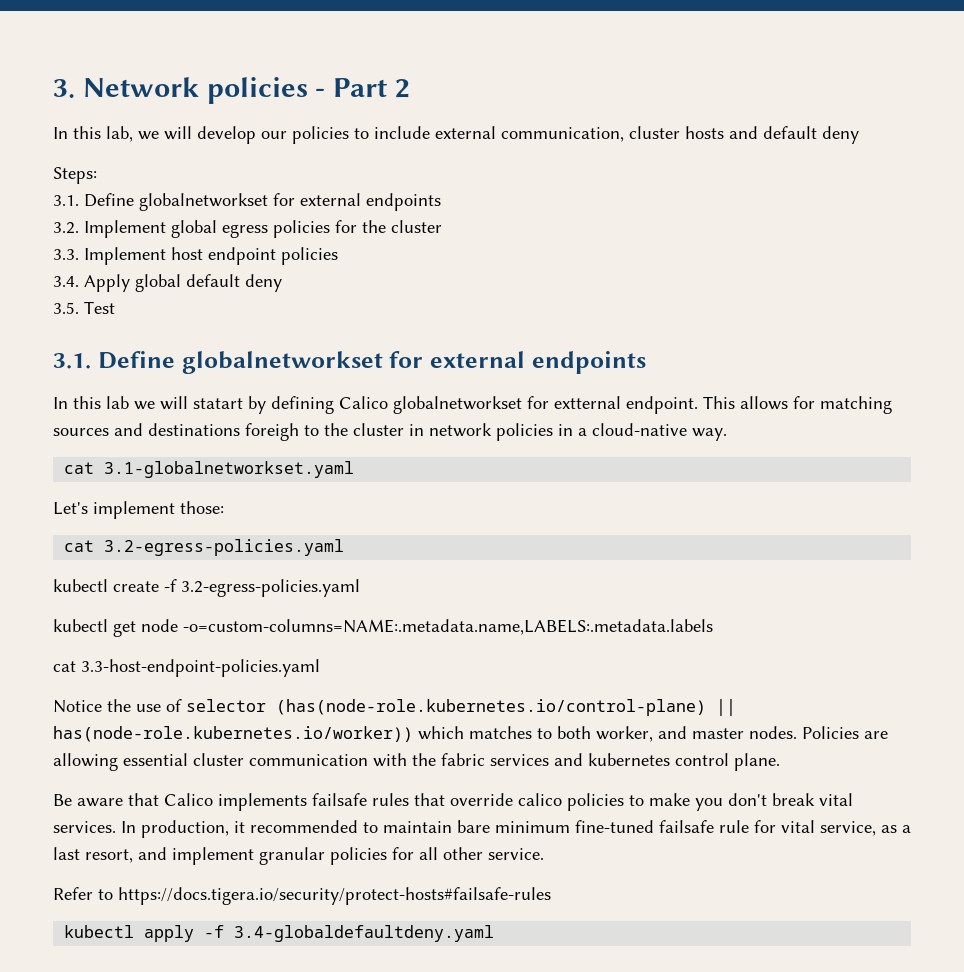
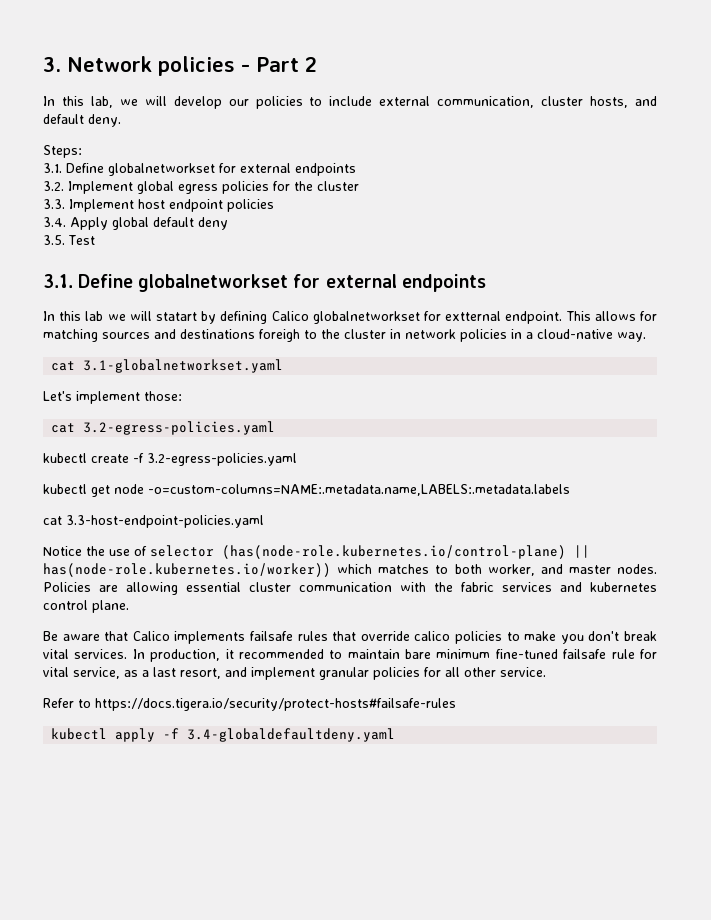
- In this lab, we will develop our policies to include external communication, cluster hosts and default deny
+ In this lab, we will develop our policies to include external communication, cluster hosts, and default deny.

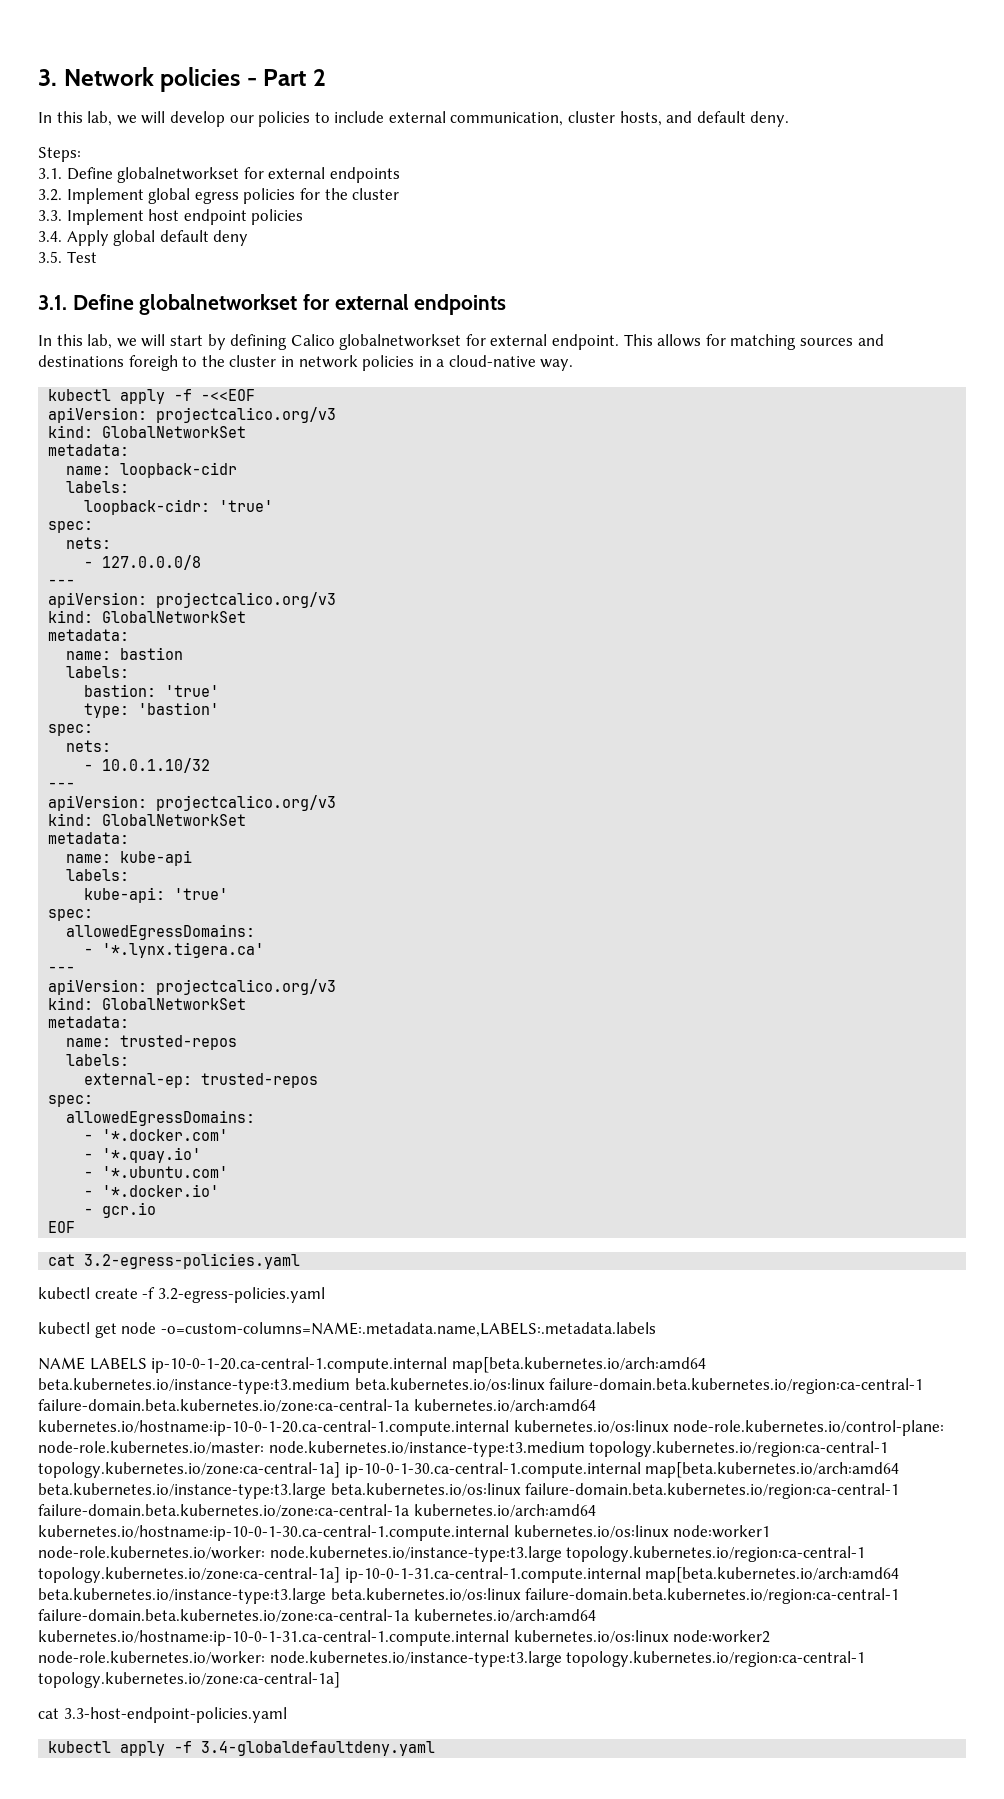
- In this lab we will statart by defining Calico globalnetworkset for extternal endpoint.
+ In this lab, we will start by defining Calico globalnetworkset for external endpoint.
- cat 3.1-globalnetworkset.yaml
- Let's implement those:
+ kubectl apply -f -<<EOF
+ apiVersion: projectcalico.org/v3
+ kind: GlobalNetworkSet
+ metadata:
+ name: loopback-cidr
+ labels:
+ loopback-cidr: 'true'
+ spec:
+ nets:
+ - 127.0.0.0/8
+ ---
+ apiVersion: projectcalico.org/v3
+ kind: GlobalNetworkSet
+ metadata:
+ name: bastion
+ labels:
+ bastion: 'true'
+ type: 'bastion'
+ spec:
+ nets:
+ - 10.0.1.10/32
+ ---
+ apiVersion: projectcalico.org/v3
+ kind: GlobalNetworkSet
+ metadata:
+ name: kube-api
+ labels:
+ kube-api: 'true'
+ spec:
+ allowedEgressDomains:
+ - '*.lynx.tigera.ca'
+ ---
+ apiVersion: projectcalico.org/v3
+ kind: GlobalNetworkSet
+ metadata:
+ name: trusted-repos
+ labels:
+ external-ep: trusted-repos
+ spec:
+ allowedEgressDomains:
+ - '*.docker.com'
+ - '*.quay.io'
+ - '*.ubuntu.com'
+ - '*.docker.io'
+ - gcr.io
+ EOF
+ NAME LABELS ip-10-0-1-20.ca-central-1.compute.internal map[beta.kubernetes.io/arch:amd64 beta.kubernetes.io/instance-type:t3.medium beta.kubernetes.io/os:linux failure-domain.beta.kubernetes.io/region:ca-central-1 failure-domain.beta.kubernetes.io/zone:ca-central-1a kubernetes.io/arch:amd64 kubernetes.io/hostname:ip-10-0-1-20.ca-central-1.compute.internal kubernetes.io/os:linux node-role.kubernetes.io/control-plane: node-role.kubernetes.io/master: node.kubernetes.io/instance-type:t3.medium topology.kubernetes.io/region:ca-central-1 topology.kubernetes.io/zone:ca-central-1a] ip-10-0-1-30.ca-central-1.compute.internal map[beta.kubernetes.io/arch:amd64 beta.kubernetes.io/instance-type:t3.large beta.kubernetes.io/os:linux failure-domain.beta.kubernetes.io/region:ca-central-1 failure-domain.beta.kubernetes.io/zone:ca-central-1a kubernetes.io/arch:amd64 kubernetes.io/hostname:ip-10-0-1-30.ca-central-1.compute.internal kubernetes.io/os:linux node:worker1 node-role.kubernetes.io/worker: node.kubernetes.io/instance-type:t3.large topology.kubernetes.io/region:ca-central-1 topology.kubernetes.io/zone:ca-central-1a] ip-10-0-1-31.ca-central-1.compute.internal map[beta.kubernetes.io/arch:amd64 beta.kubernetes.io/instance-type:t3.large beta.kubernetes.io/os:linux failure-domain.beta.kubernetes.io/region:ca-central-1 failure-domain.beta.kubernetes.io/zone:ca-central-1a kubernetes.io/arch:amd64 kubernetes.io/hostname:ip-10-0-1-31.ca-central-1.compute.internal kubernetes.io/os:linux node:worker2 node-role.kubernetes.io/worker: node.kubernetes.io/instance-type:t3.large topology.kubernetes.io/region:ca-central-1 topology.kubernetes.io/zone:ca-central-1a]
  cat 3.3-host-endpoint-policies.yaml
- Notice the use of selector (has(node-role.kubernetes.io/control-plane) || has(node-role.kubernetes.io/worker)) which matches to both worker, and master nodes. Policies are allowing essential cluster communication with the fabric services and kubernetes control plane.
- Be aware that Calico implements failsafe rules that override calico policies to make you don't break vital services. In production, it recommended to maintain bare minimum fine-tuned failsafe rule for vital service, as a last resort, and implement granular policies for all other service.
- Refer to https://docs.tigera.io/security/protect-hosts#failsafe-rules

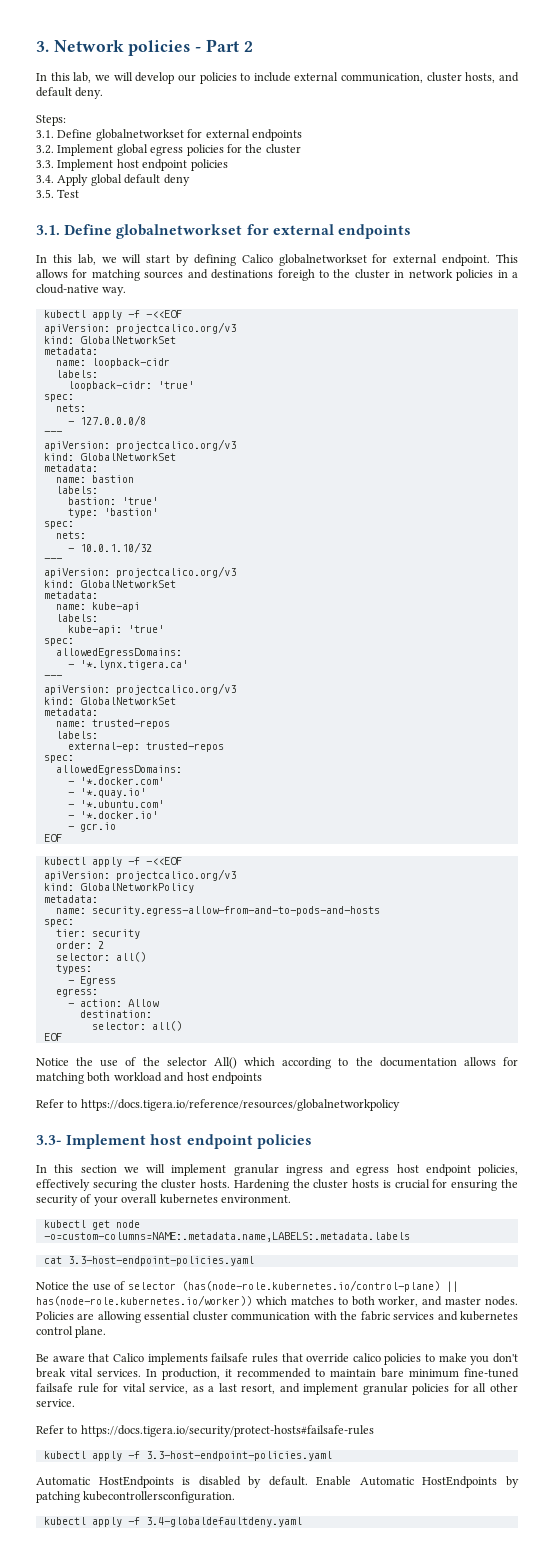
  - gcr.io
  EOF
- cat 3.2-egress-policies.yaml
- kubectl create -f 3.2-egress-policies.yaml
+ kubectl apply -f -<<EOF
+ apiVersion: projectcalico.org/v3
+ kind: GlobalNetworkPolicy
+ metadata:
+ name: security.egress-allow-from-and-to-pods-and-hosts
+ spec:
+ tier: security
+ order: 2
+ selector: all()
+ types:
+ - Egress
+ egress:
+ - action: Allow
+ destination:
+ selector: all()
+ EOF
+ Notice the use of the selector All() which according to the documentation allows for matching both workload and host endpoints
+ Refer to https://docs.tigera.io/reference/resources/globalnetworkpolicy
+ 3.3- Implement host endpoint policies
+ In this section we will implement granular ingress and egress host endpoint policies, effectively securing the cluster hosts. Hardening the cluster hosts is crucial for ensuring the security of your overall kubernetes environment.
  kubectl get node -o=custom-columns=NAME:.metadata.name,LABELS:.metadata.labels
- NAME LABELS ip-10-0-1-20.ca-central-1.compute.internal map[beta.kubernetes.io/arch:amd64 beta.kubernetes.io/instance-type:t3.medium beta.kubernetes.io/os:linux failure-domain.beta.kubernetes.io/region:ca-central-1 failure-domain.beta.kubernetes.io/zone:ca-central-1a kubernetes.io/arch:amd64 kubernetes.io/hostname:ip-10-0-1-20.ca-central-1.compute.internal kubernetes.io/os:linux node-role.kubernetes.io/control-plane: node-role.kubernetes.io/master: node.kubernetes.io/instance-type:t3.medium topology.kubernetes.io/region:ca-central-1 topology.kubernetes.io/zone:ca-central-1a] ip-10-0-1-30.ca-central-1.compute.internal map[beta.kubernetes.io/arch:amd64 beta.kubernetes.io/instance-type:t3.large beta.kubernetes.io/os:linux failure-domain.beta.kubernetes.io/region:ca-central-1 failure-domain.beta.kubernetes.io/zone:ca-central-1a kubernetes.io/arch:amd64 kubernetes.io/hostname:ip-10-0-1-30.ca-central-1.compute.internal kubernetes.io/os:linux node:worker1 node-role.kubernetes.io/worker: node.kubernetes.io/instance-type:t3.large topology.kubernetes.io/region:ca-central-1 topology.kubernetes.io/zone:ca-central-1a] ip-10-0-1-31.ca-central-1.compute.internal map[beta.kubernetes.io/arch:amd64 beta.kubernetes.io/instance-type:t3.large beta.kubernetes.io/os:linux failure-domain.beta.kubernetes.io/region:ca-central-1 failure-domain.beta.kubernetes.io/zone:ca-central-1a kubernetes.io/arch:amd64 kubernetes.io/hostname:ip-10-0-1-31.ca-central-1.compute.internal kubernetes.io/os:linux node:worker2 node-role.kubernetes.io/worker: node.kubernetes.io/instance-type:t3.large topology.kubernetes.io/region:ca-central-1 topology.kubernetes.io/zone:ca-central-1a]
  cat 3.3-host-endpoint-policies.yaml
+ Notice the use of selector (has(node-role.kubernetes.io/control-plane) || has(node-role.kubernetes.io/worker)) which matches to both worker, and master nodes. Policies are allowing essential cluster communication with the fabric services and kubernetes control plane.
+ Be aware that Calico implements failsafe rules that override calico policies to make you don't break vital services. In production, it recommended to maintain bare minimum fine-tuned failsafe rule for vital service, as a last resort, and implement granular policies for all other service.
+ Refer to https://docs.tigera.io/security/protect-hosts#failsafe-rules
+ kubectl apply -f 3.3-host-endpoint-policies.yaml
+ Automatic HostEndpoints is disabled by default. Enable Automatic HostEndpoints by patching kubecontrollersconfiguration.

